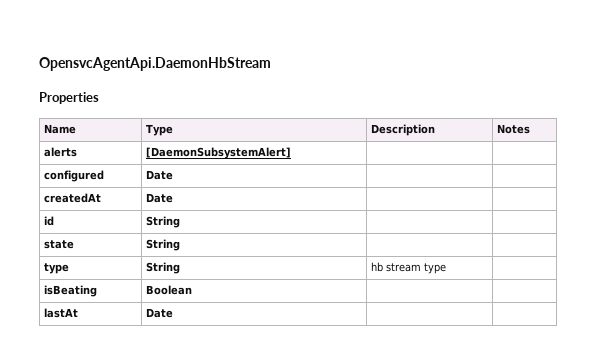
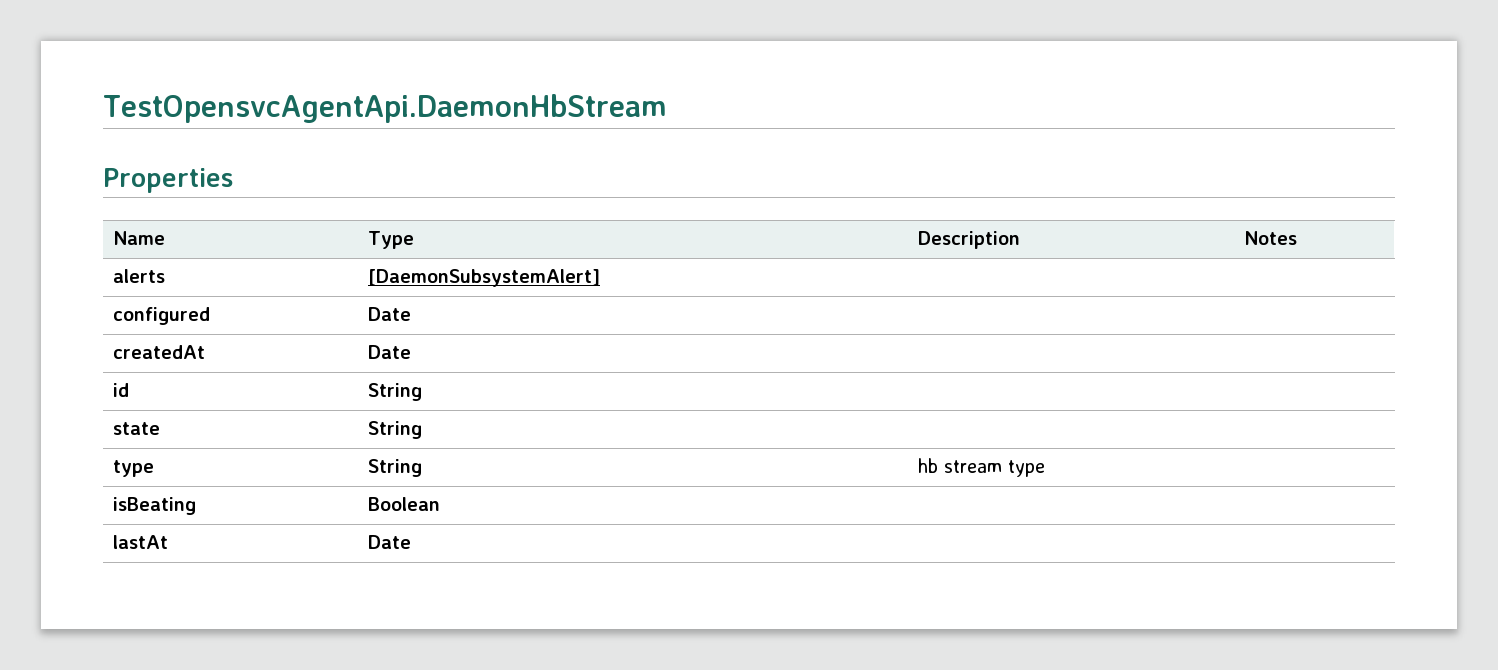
- OpensvcAgentApi.DaemonHbStream
+ TestOpensvcAgentApi.DaemonHbStream

